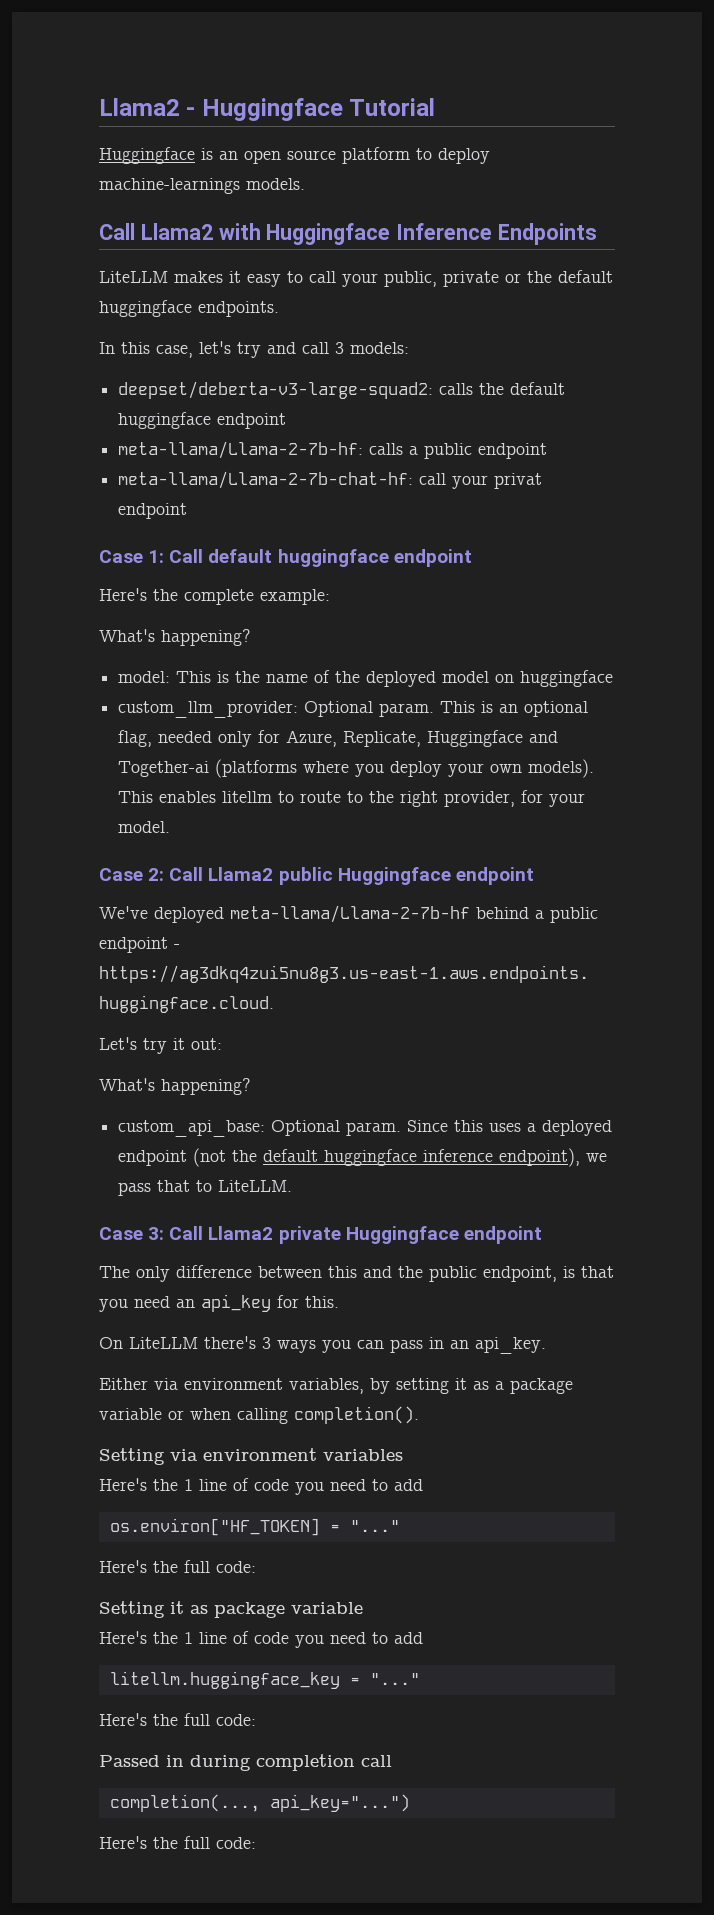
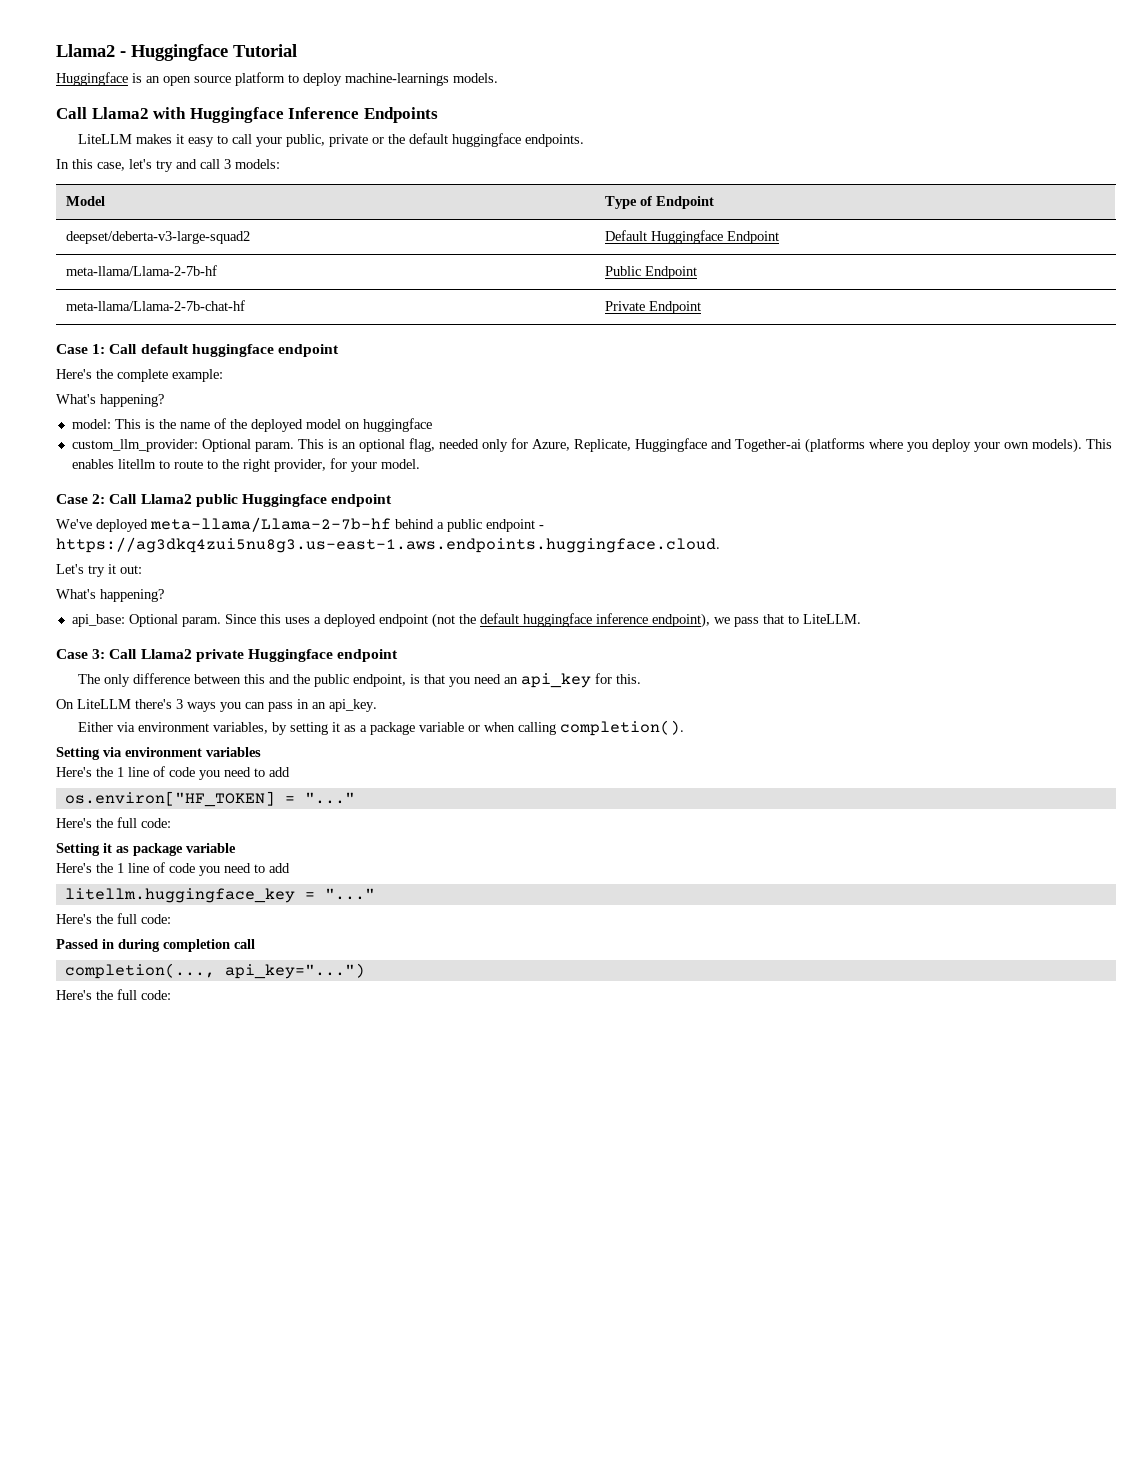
- deepset/deberta-v3-large-squad2: calls the default huggingface endpoint
- meta-llama/Llama-2-7b-hf: calls a public endpoint
- meta-llama/Llama-2-7b-chat-hf: call your privat endpoint
+ Model | Type of Endpoint
+ deepset/deberta-v3-large-squad2 | Default Huggingface Endpoint
+ meta-llama/Llama-2-7b-hf | Public Endpoint
+ meta-llama/Llama-2-7b-chat-hf | Private Endpoint
- custom_api_base: Optional param.
+ api_base: Optional param.

